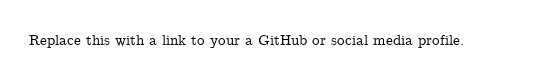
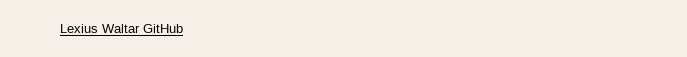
- Replace this with a link to your a GitHub or social media profile.
+ Lexius Waltar GitHub

